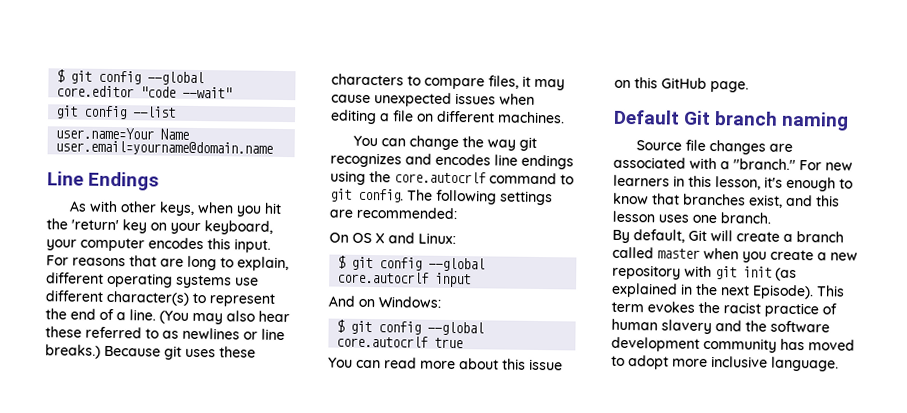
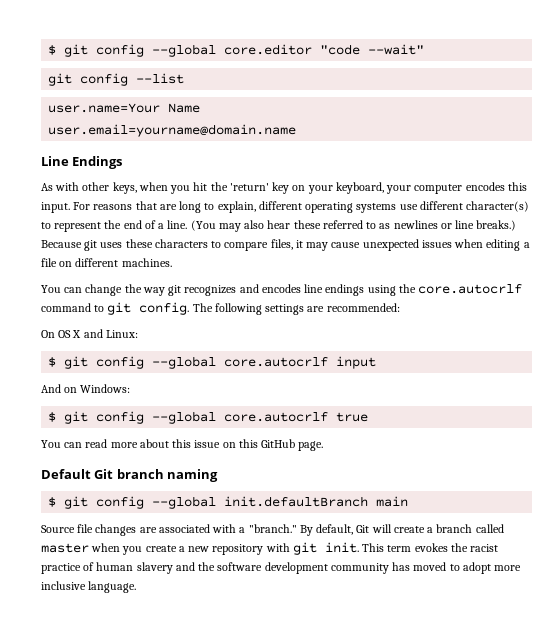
+ $ git config --global init.defaultBranch main
- Source file changes are associated with a "branch." For new learners in this lesson, it's enough to know that branches exist, and this lesson uses one branch.
- By default, Git will create a branch called master when you create a new repository with git init (as explained in the next Episode).
+ Source file changes are associated with a "branch." By default, Git will create a branch called master when you create a new repository with git init.

